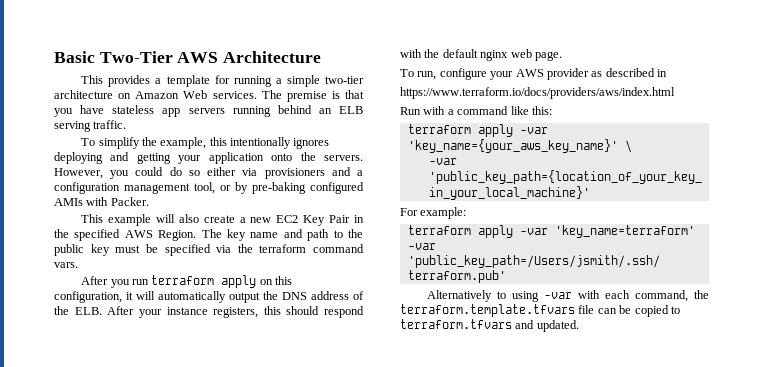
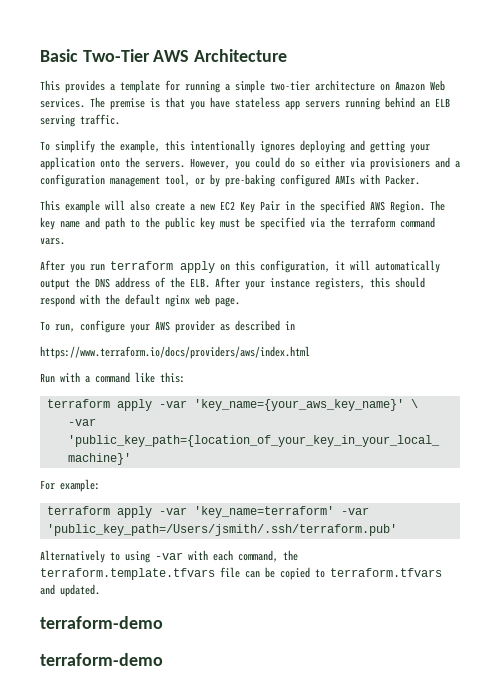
  Alternatively to using -var with each command, the terraform.template.tfvars file can be copied to terraform.tfvars and updated.
+ terraform-demo
+ terraform-demo

